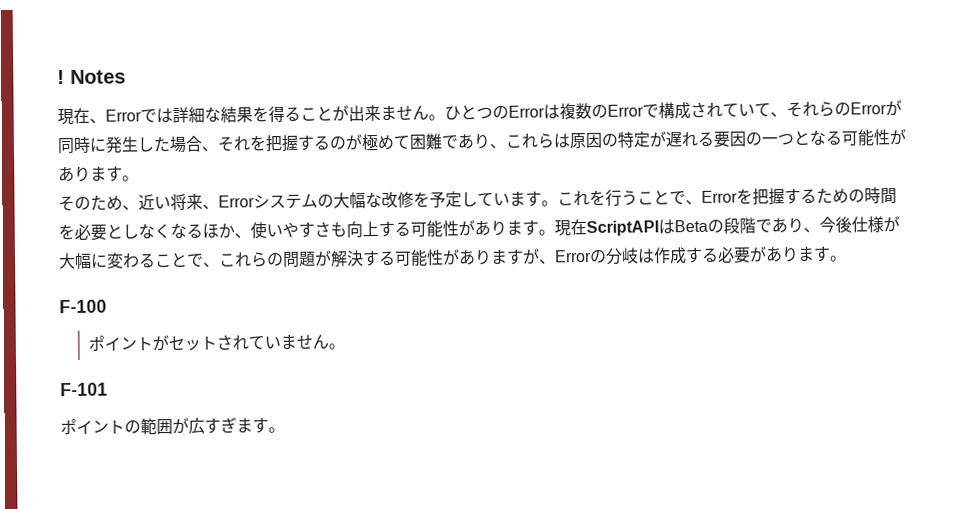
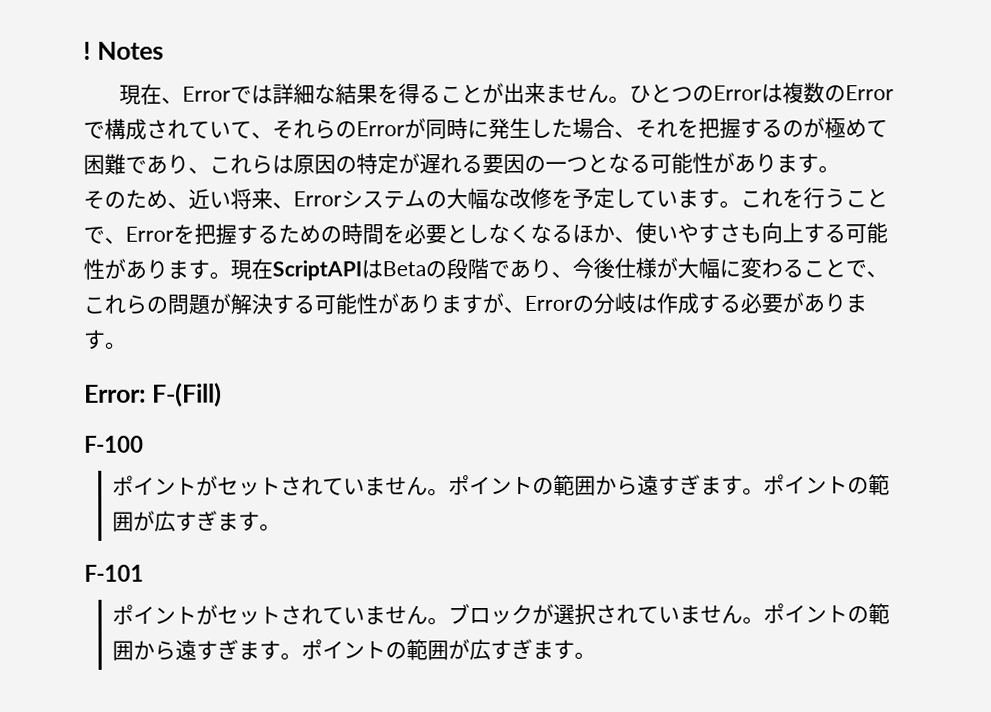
+ Error: F-(Fill)
- ポイントがセットされていません。
+ ポイントがセットされていません。ポイントの範囲から遠すぎます。ポイントの範囲が広すぎます。
  F-101
- ポイントの範囲が広すぎます。
+ ポイントがセットされていません。ブロックが選択されていません。ポイントの範囲から遠すぎます。ポイントの範囲が広すぎます。

